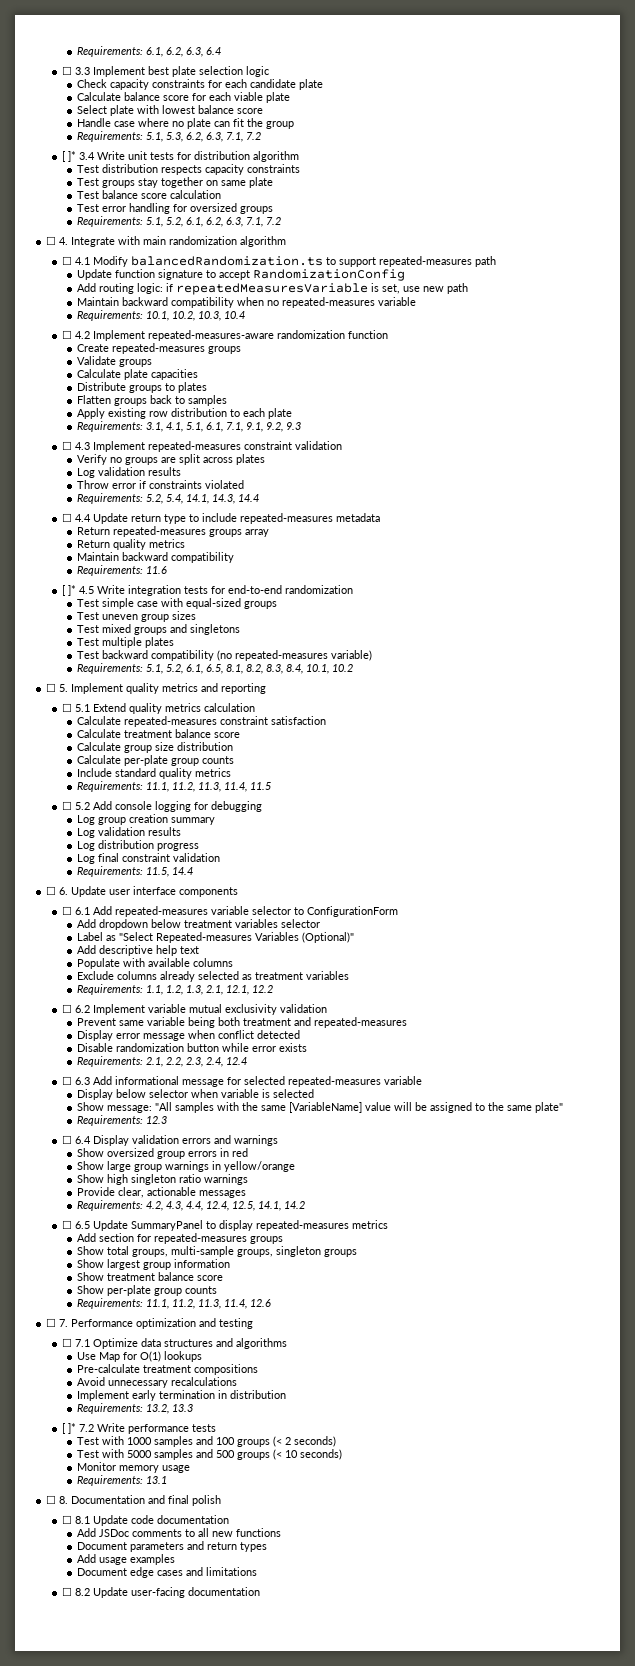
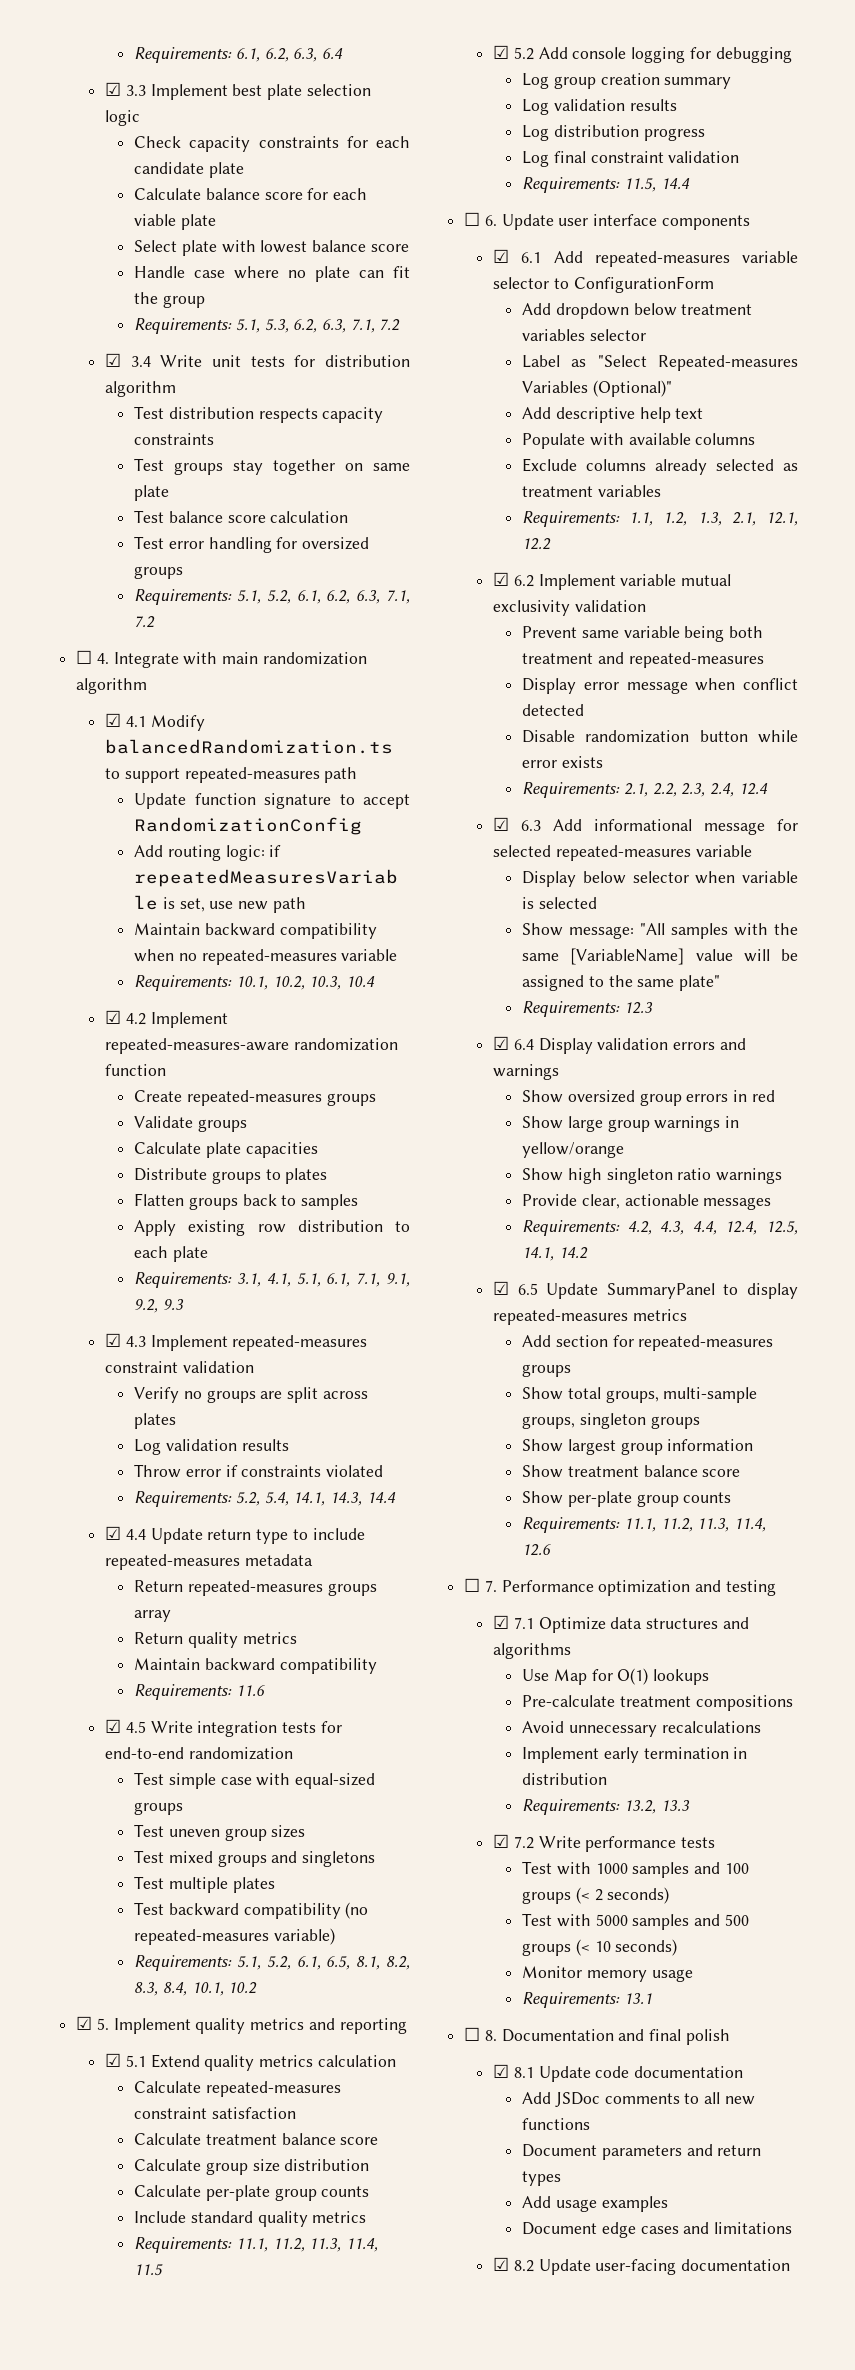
- ☐ 3.3 Implement best plate selection logic
+ ☑ 3.3 Implement best plate selection logic
- [ ]* 3.4 Write unit tests for distribution algorithm
+ ☑ 3.4 Write unit tests for distribution algorithm
- ☐ 4.1 Modify balancedRandomization.ts to support repeated-measures path
+ ☑ 4.1 Modify balancedRandomization.ts to support repeated-measures path
- ☐ 4.2 Implement repeated-measures-aware randomization function
+ ☑ 4.2 Implement repeated-measures-aware randomization function
- ☐ 4.3 Implement repeated-measures constraint validation
+ ☑ 4.3 Implement repeated-measures constraint validation
- ☐ 4.4 Update return type to include repeated-measures metadata
+ ☑ 4.4 Update return type to include repeated-measures metadata
- [ ]* 4.5 Write integration tests for end-to-end randomization
+ ☑ 4.5 Write integration tests for end-to-end randomization
- ☐ 5. Implement quality metrics and reporting
+ ☑ 5. Implement quality metrics and reporting
- ☐ 5.1 Extend quality metrics calculation
+ ☑ 5.1 Extend quality metrics calculation
- ☐ 5.2 Add console logging for debugging
+ ☑ 5.2 Add console logging for debugging
- ☐ 6.1 Add repeated-measures variable selector to ConfigurationForm
+ ☑ 6.1 Add repeated-measures variable selector to ConfigurationForm
- ☐ 6.2 Implement variable mutual exclusivity validation
+ ☑ 6.2 Implement variable mutual exclusivity validation
- ☐ 6.3 Add informational message for selected repeated-measures variable
+ ☑ 6.3 Add informational message for selected repeated-measures variable
- ☐ 6.4 Display validation errors and warnings
+ ☑ 6.4 Display validation errors and warnings
- ☐ 6.5 Update SummaryPanel to display repeated-measures metrics
+ ☑ 6.5 Update SummaryPanel to display repeated-measures metrics
- ☐ 7.1 Optimize data structures and algorithms
+ ☑ 7.1 Optimize data structures and algorithms
- [ ]* 7.2 Write performance tests
+ ☑ 7.2 Write performance tests
- ☐ 8.1 Update code documentation
+ ☑ 8.1 Update code documentation
- ☐ 8.2 Update user-facing documentation
+ ☑ 8.2 Update user-facing documentation

